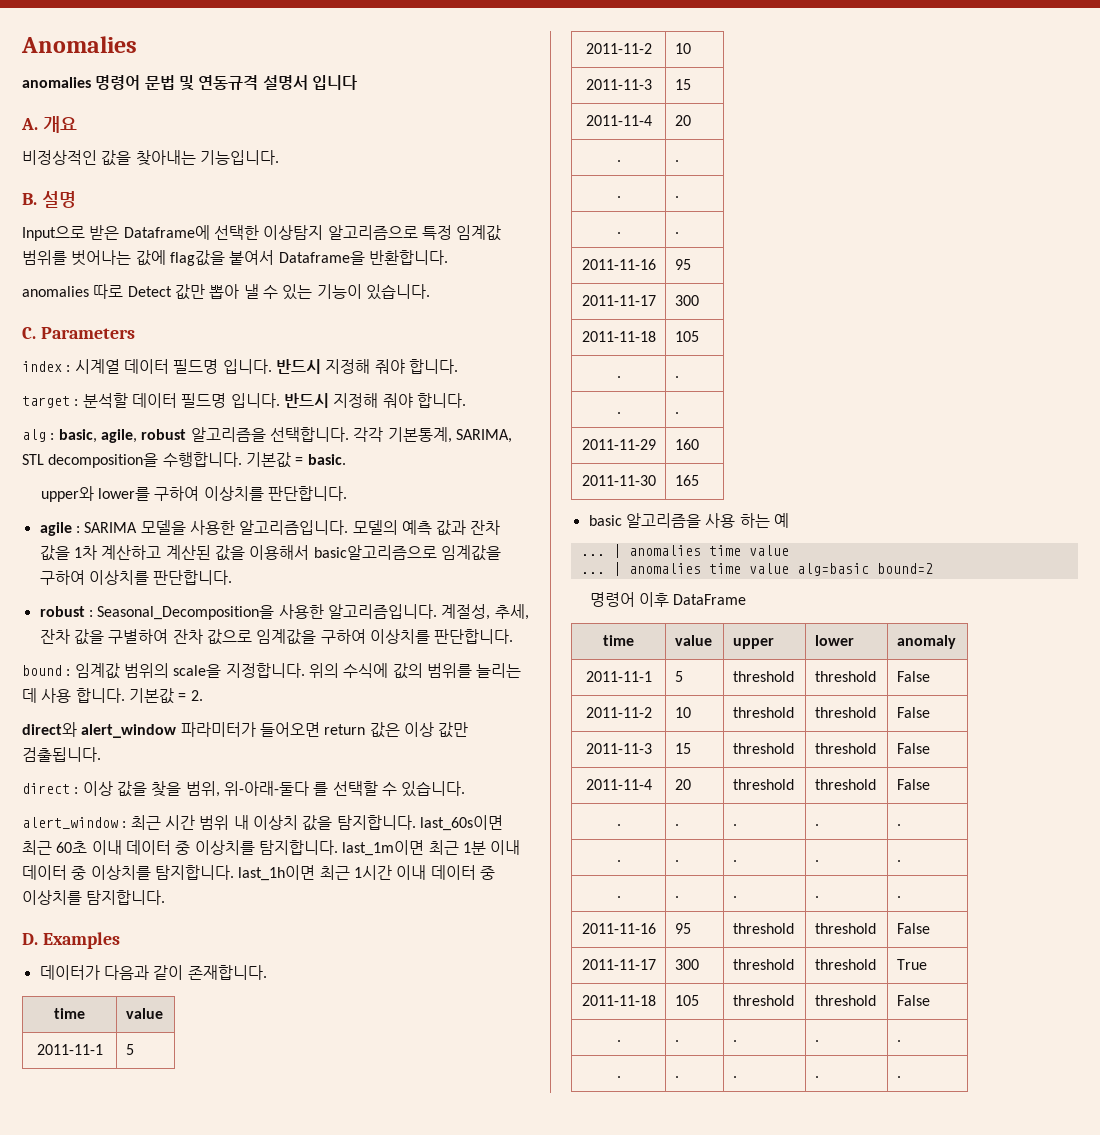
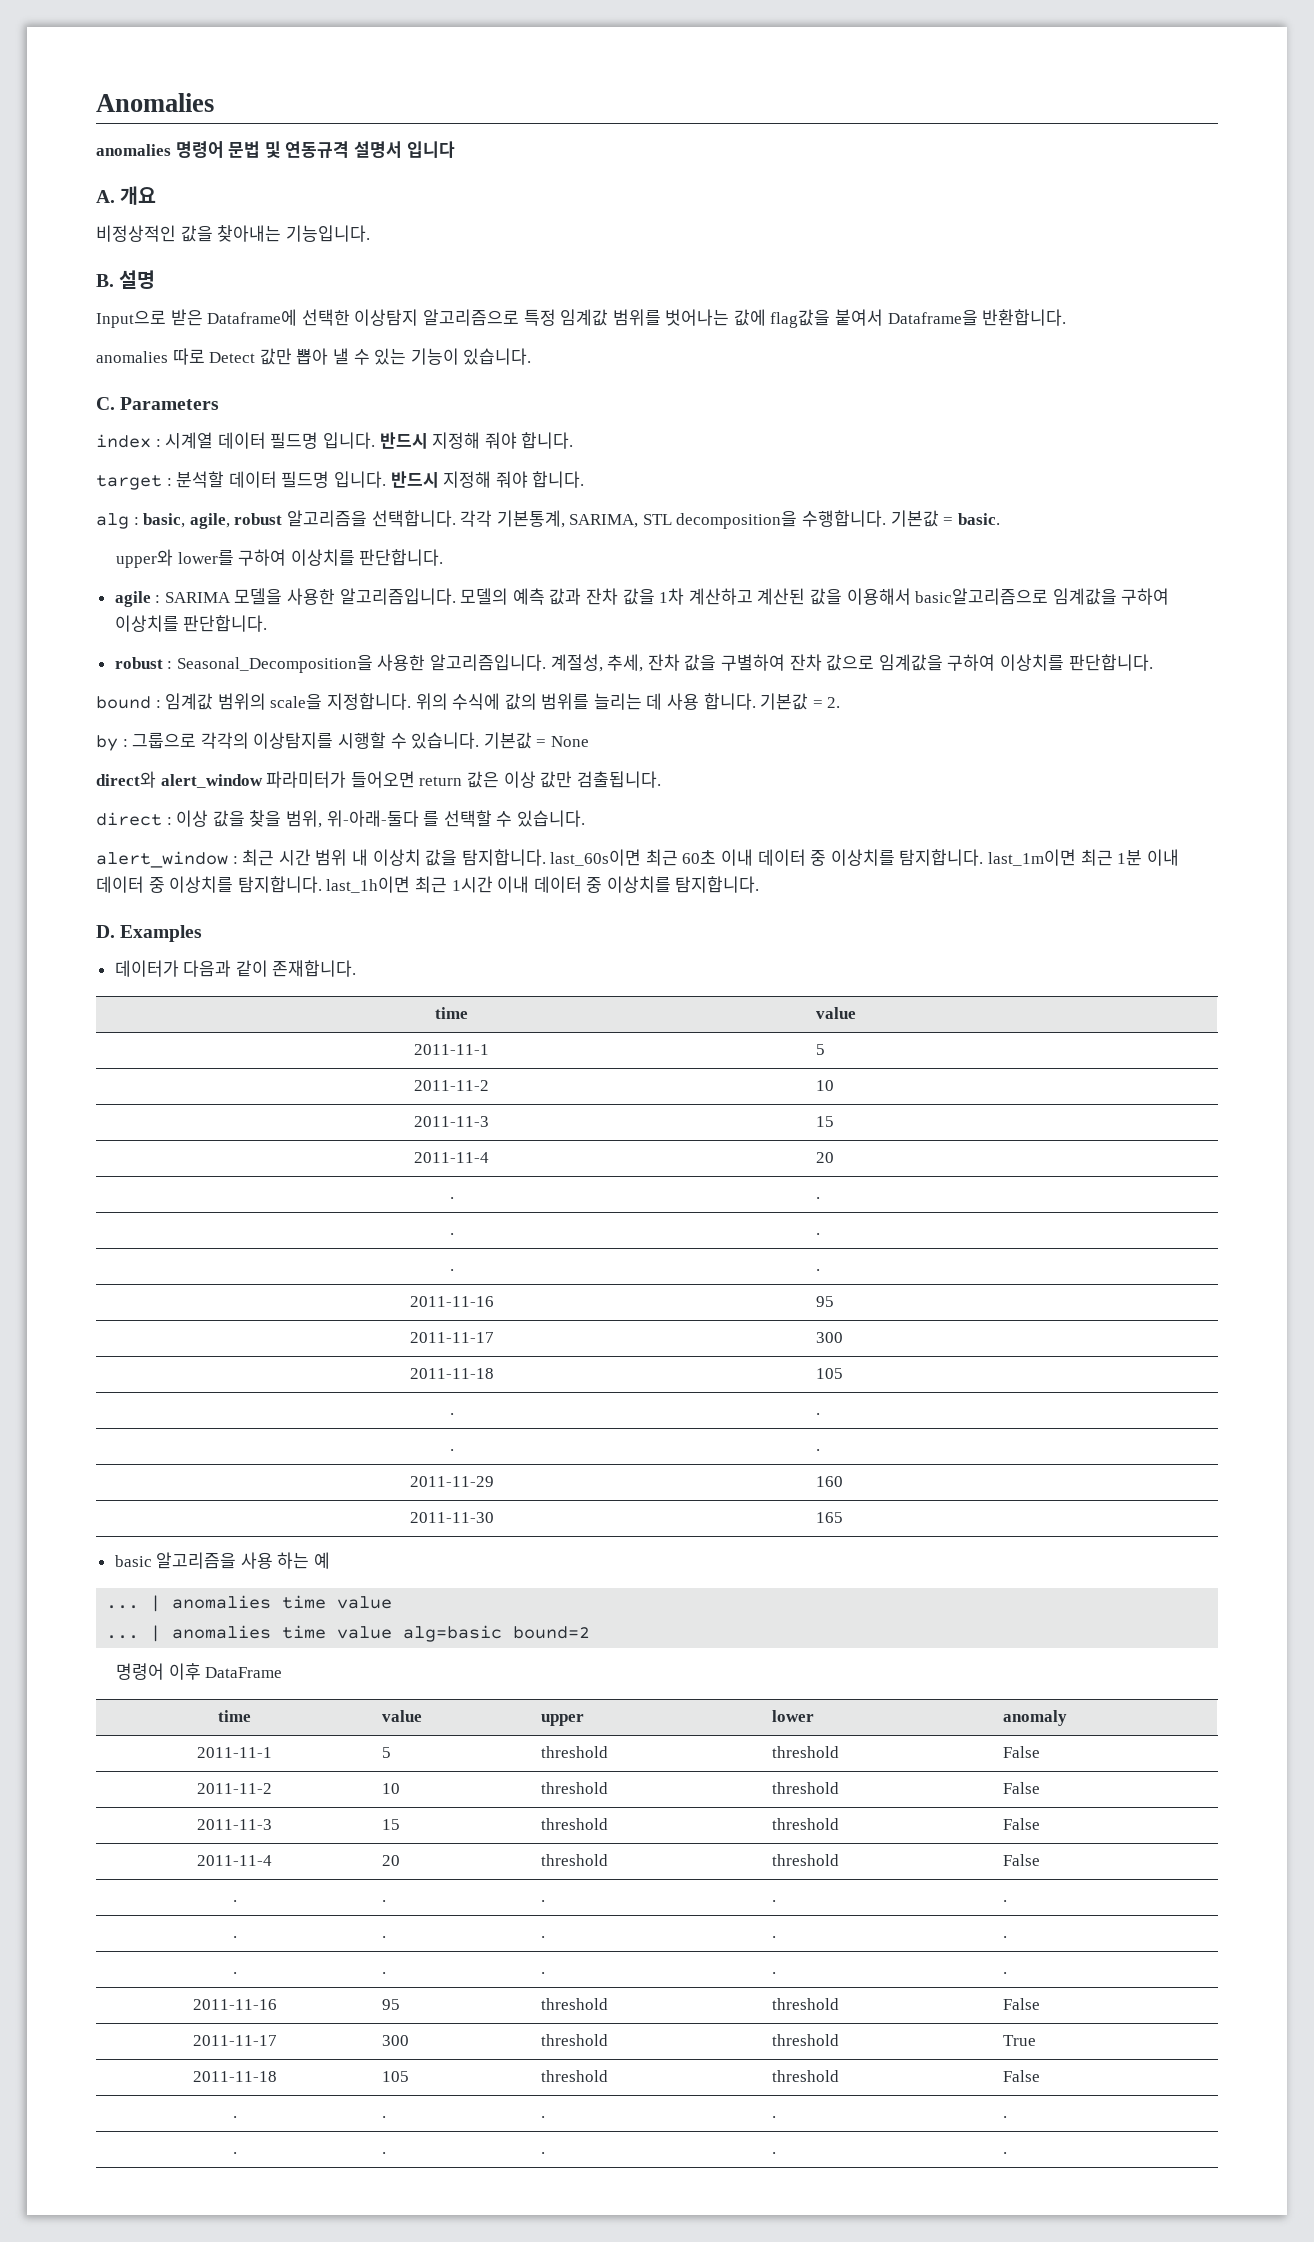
+ by : 그룹으로 각각의 이상탐지를 시행할 수 있습니다. 기본값 = None

